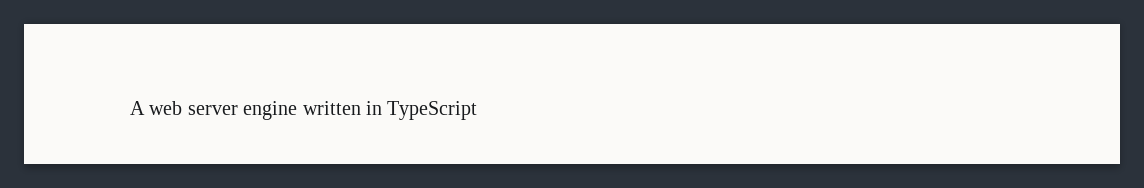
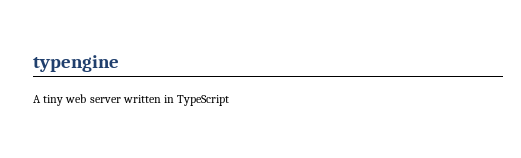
- A web server engine written in TypeScript
+ typengine
+ A tiny web server written in TypeScript

